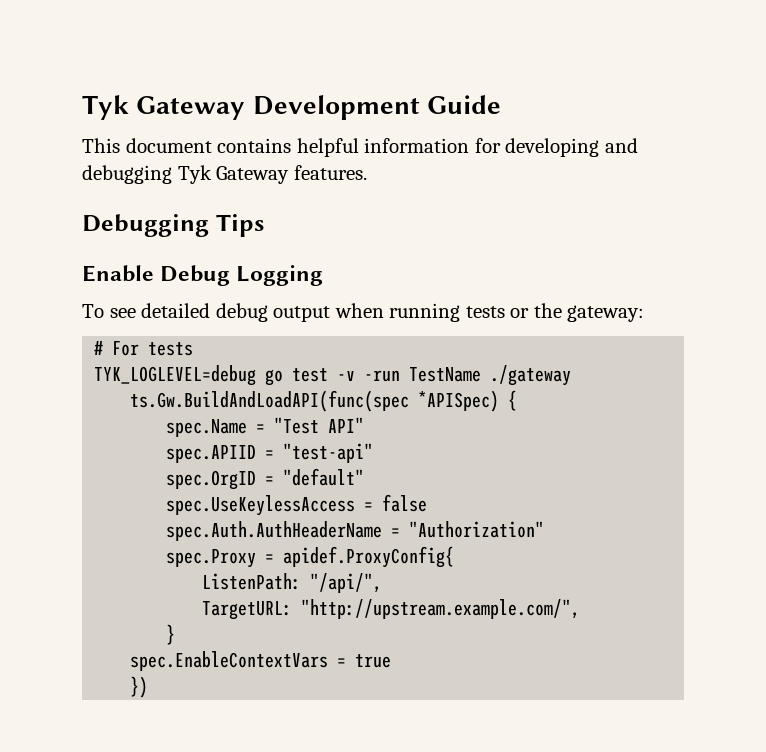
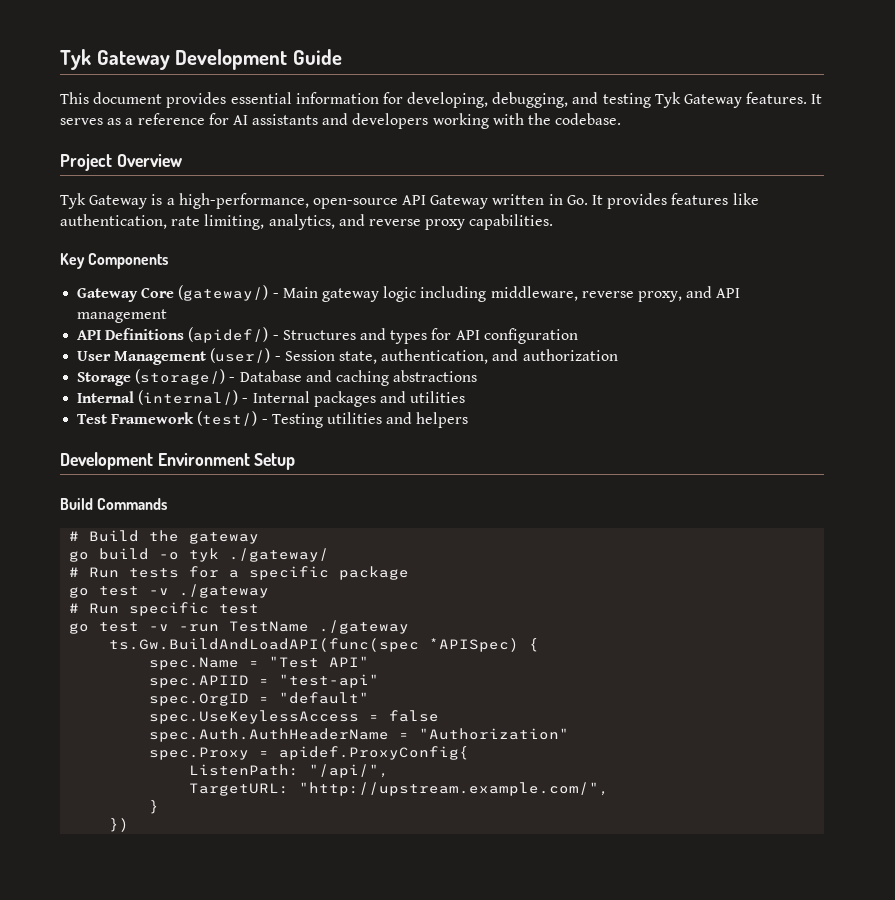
- This document contains helpful information for developing and debugging Tyk Gateway features.
- Debugging Tips
- Enable Debug Logging
- To see detailed debug output when running tests or the gateway:
- # For tests
- TYK_LOGLEVEL=debug go test -v -run TestName ./gateway
+ This document provides essential information for developing, debugging, and testing Tyk Gateway features. It serves as a reference for AI assistants and developers working with the codebase.
+ Project Overview
+ Tyk Gateway is a high-performance, open-source API Gateway written in Go. It provides features like authentication, rate limiting, analytics, and reverse proxy capabilities.
+ Key Components
+ Gateway Core (gateway/) - Main gateway logic including middleware, reverse proxy, and API management
+ API Definitions (apidef/) - Structures and types for API configuration
+ User Management (user/) - Session state, authentication, and authorization
+ Storage (storage/) - Database and caching abstractions
+ Internal (internal/) - Internal packages and utilities
+ Test Framework (test/) - Testing utilities and helpers
+ Development Environment Setup
+ Build Commands
+ # Build the gateway
+ go build -o tyk ./gateway/
+ # Run tests for a specific package
+ go test -v ./gateway
+ # Run specific test
+ go test -v -run TestName ./gateway
- spec.EnableContextVars = true

